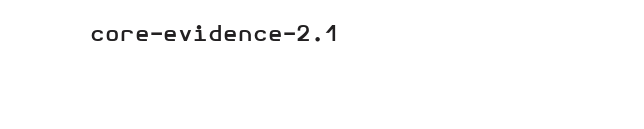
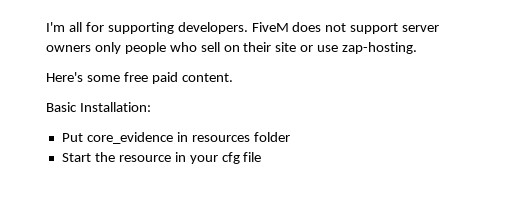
- core-evidence-2.1
+ I'm all for supporting developers. FiveM does not support server owners only people who sell on their site or use zap-hosting.
+ Here's some free paid content.
+ Basic Installation:
+ Put core_evidence in resources folder
+ Start the resource in your cfg file

